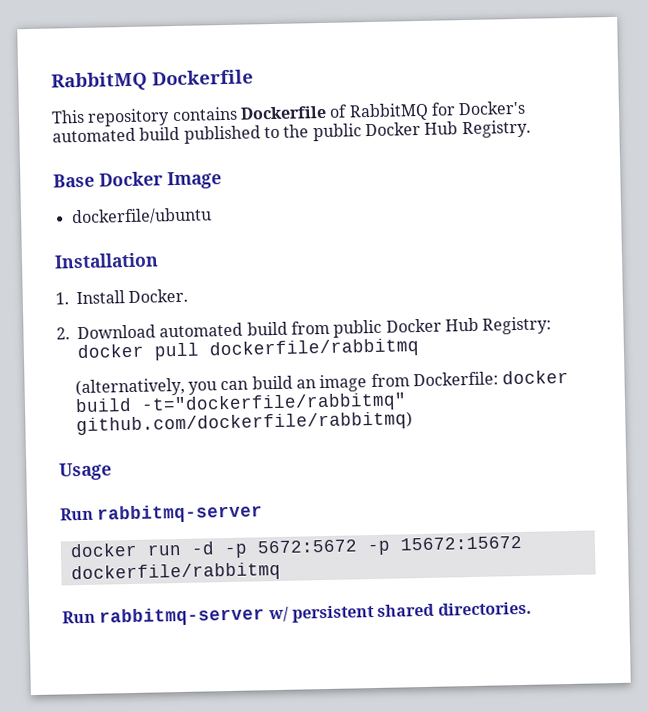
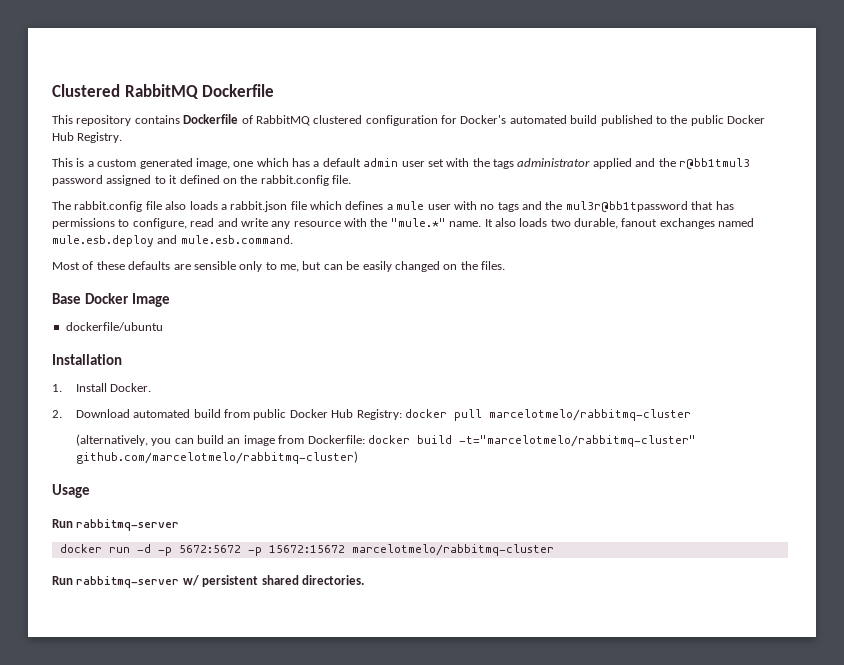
- RabbitMQ Dockerfile
+ Clustered RabbitMQ Dockerfile
- This repository contains Dockerfile of RabbitMQ for Docker's automated build published to the public Docker Hub Registry.
+ This repository contains Dockerfile of RabbitMQ clustered configuration for Docker's automated build published to the public Docker Hub Registry.
+ This is a custom generated image, one which has a default admin user set with the tags administrator applied and the r@bb1tmul3 password assigned to it defined on the rabbit.config file.
+ The rabbit.config file also loads a rabbit.json file which defines a mule user with no tags and the mul3r@bb1tpassword that has permissions to configure, read and write any resource with the "mule.*" name. It also loads two durable, fanout exchanges named mule.esb.deploy and mule.esb.command.
+ Most of these defaults are sensible only to me, but can be easily changed on the files.
- 2. Download automated build from public Docker Hub Registry: docker pull dockerfile/rabbitmq
+ 2. Download automated build from public Docker Hub Registry: docker pull marcelotmelo/rabbitmq-cluster
- (alternatively, you can build an image from Dockerfile: docker build -t="dockerfile/rabbitmq" github.com/dockerfile/rabbitmq)
+ (alternatively, you can build an image from Dockerfile: docker build -t="marcelotmelo/rabbitmq-cluster" github.com/marcelotmelo/rabbitmq-cluster)
- docker run -d -p 5672:5672 -p 15672:15672 dockerfile/rabbitmq
+ docker run -d -p 5672:5672 -p 15672:15672 marcelotmelo/rabbitmq-cluster

